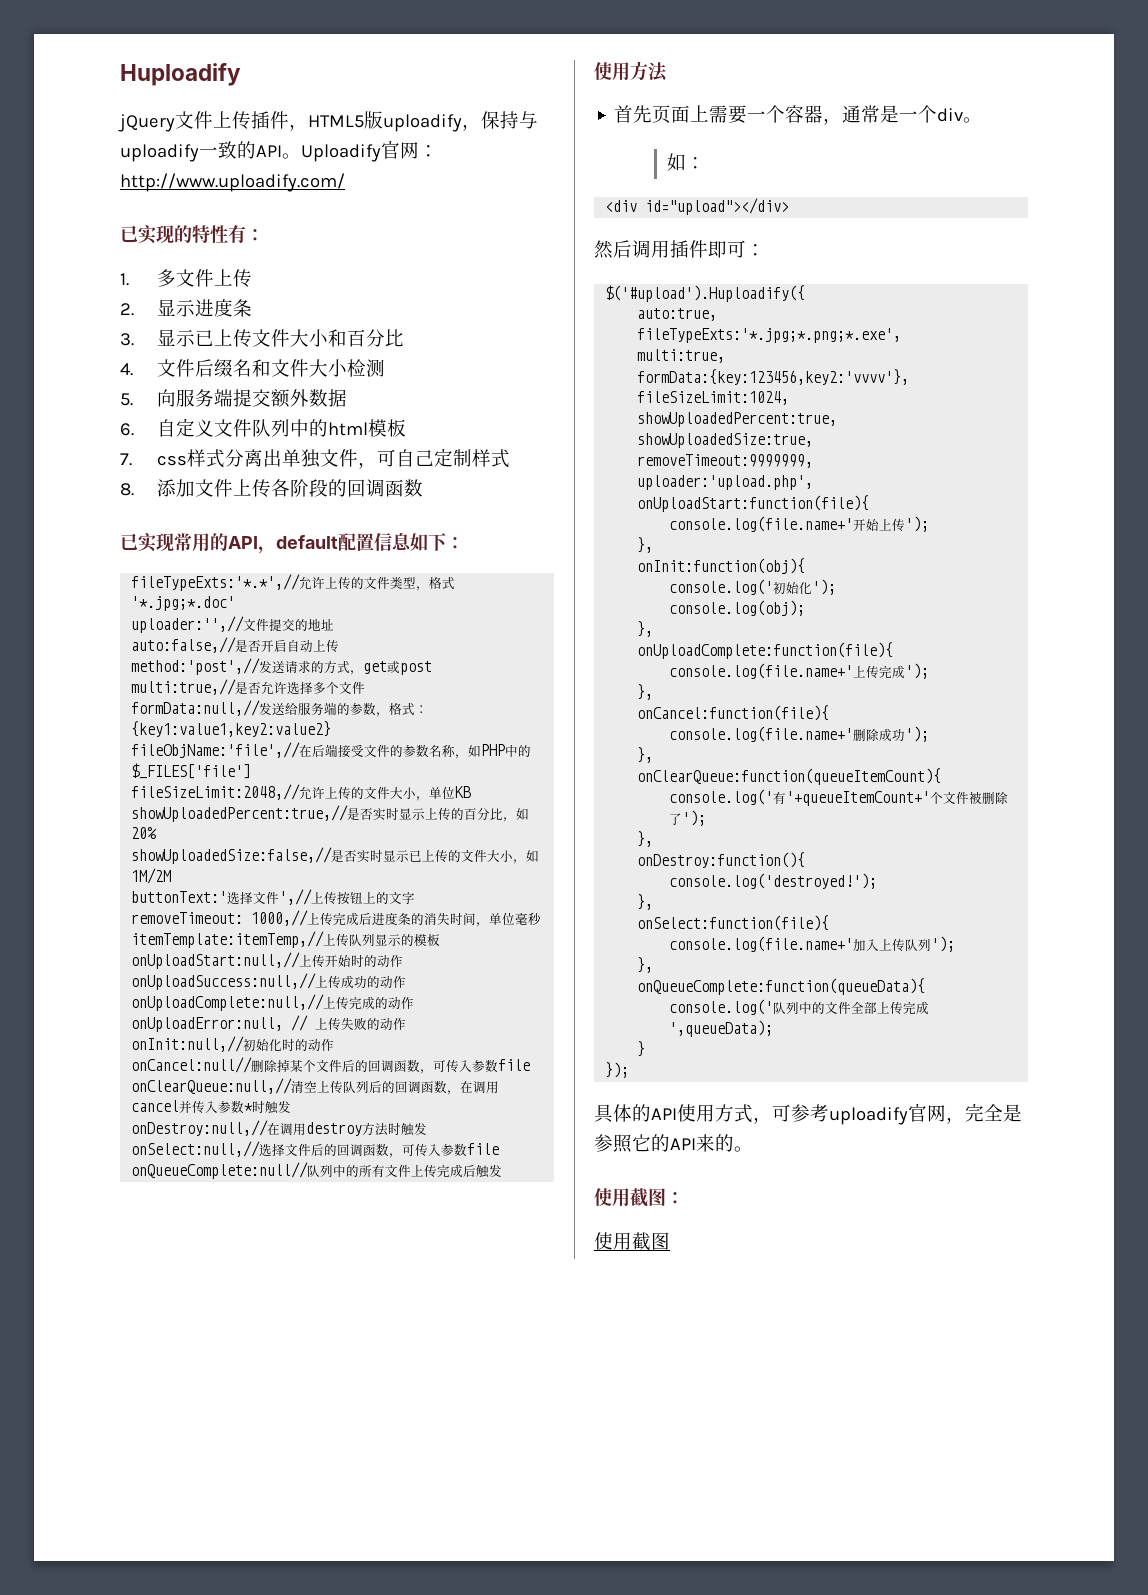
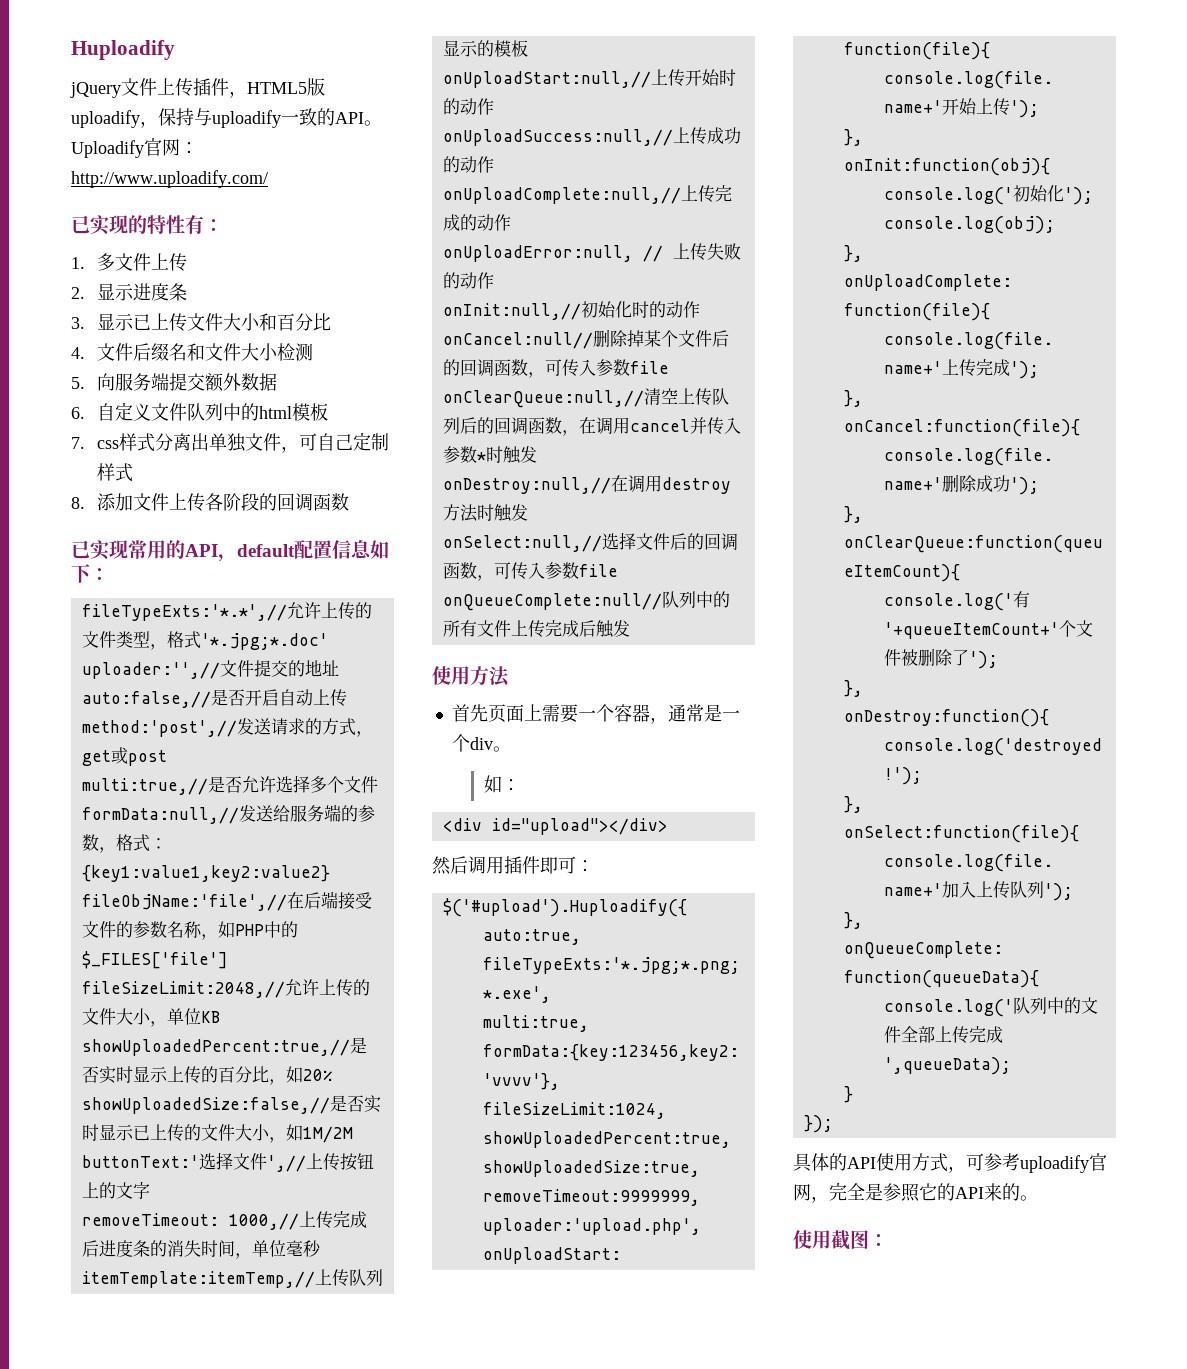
  使用截图：
- 使用截图

